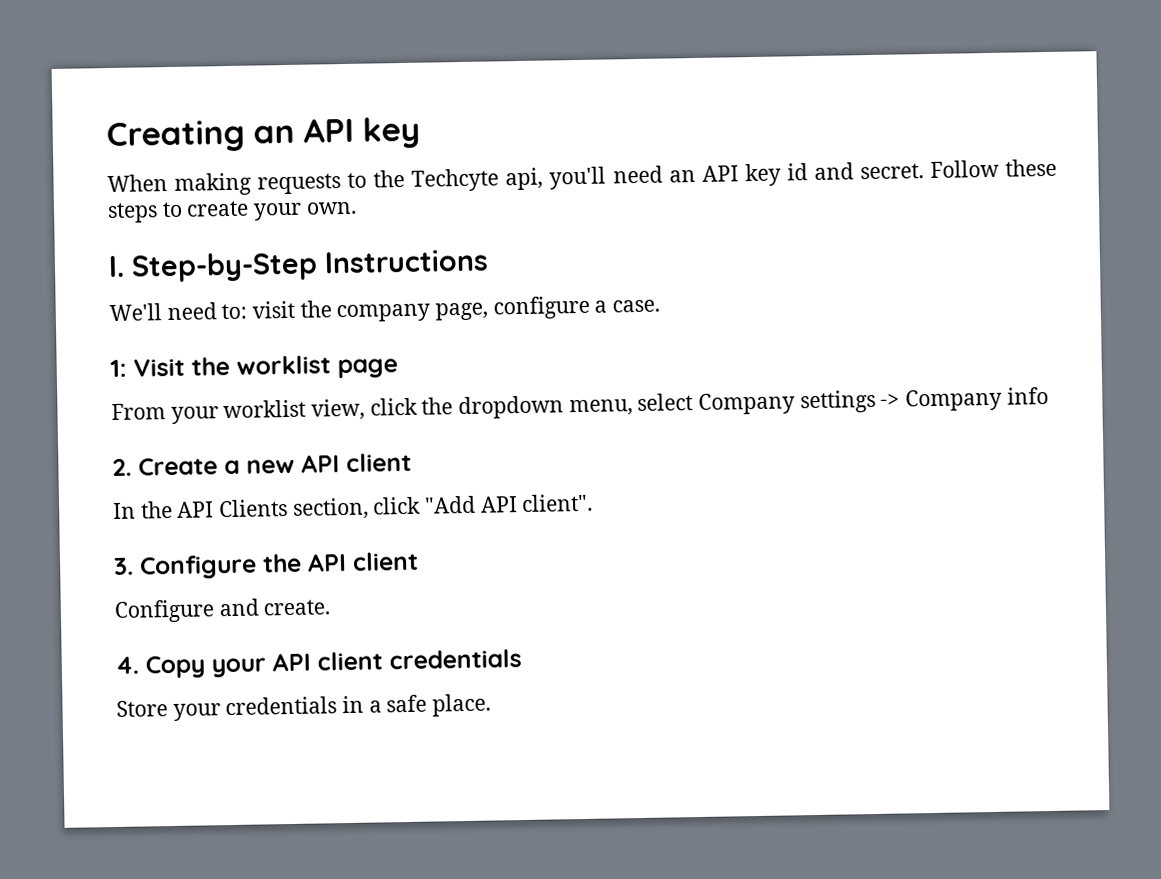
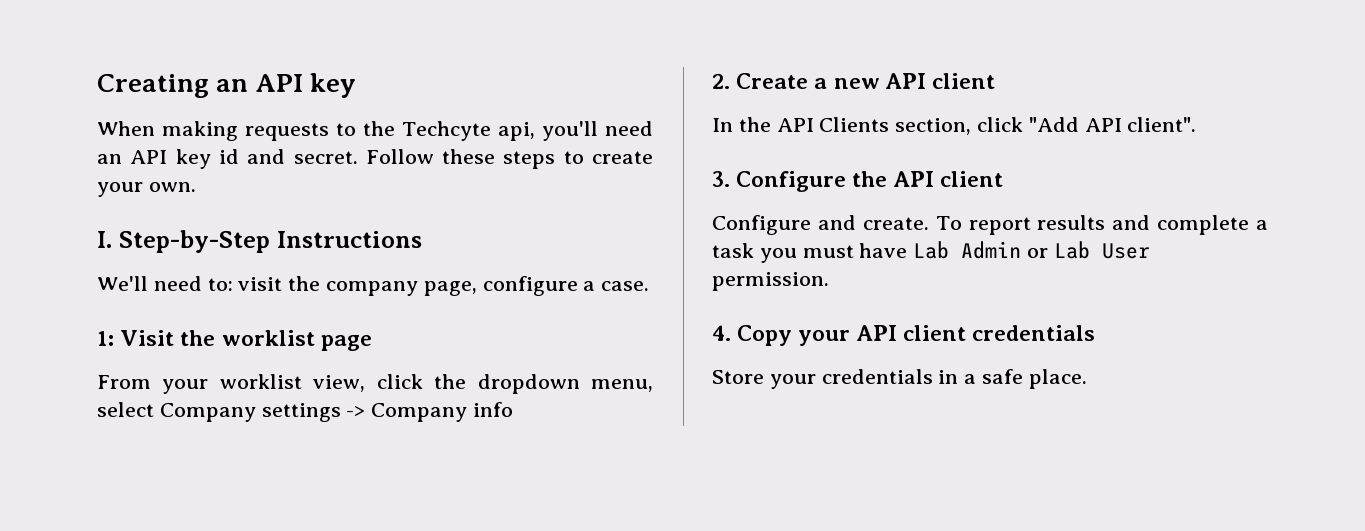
+ To report results and complete a task you must have Lab Admin or Lab User permission.

